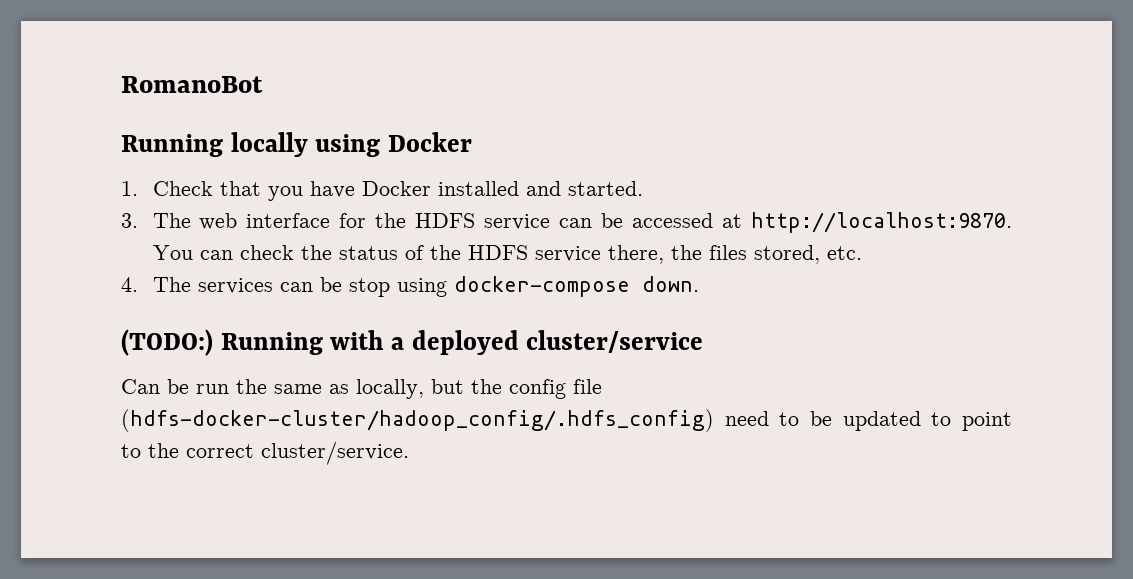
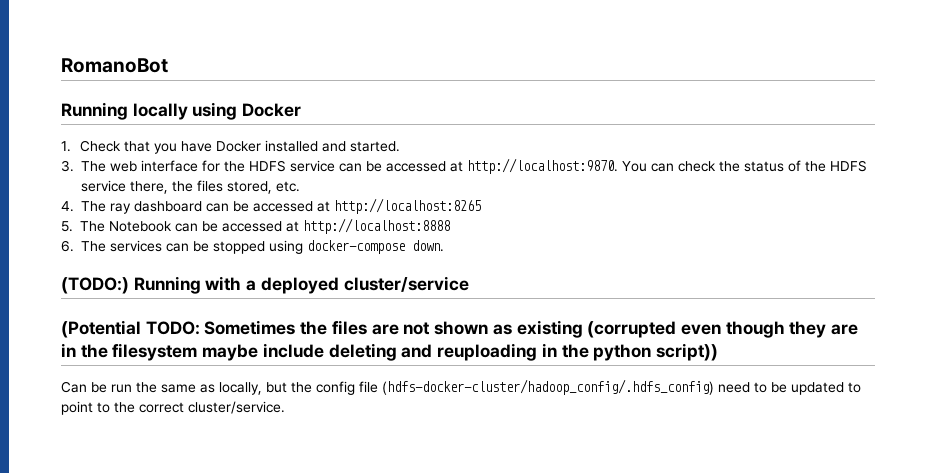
- 4. The services can be stop using docker-compose down.
+ 4. The ray dashboard can be accessed at http://localhost:8265
+ 5. The Notebook can be accessed at http://localhost:8888
+ 6. The services can be stopped using docker-compose down.
+ (Potential TODO: Sometimes the files are not shown as existing (corrupted even though they are in the filesystem maybe include deleting and reuploading in the python script))

